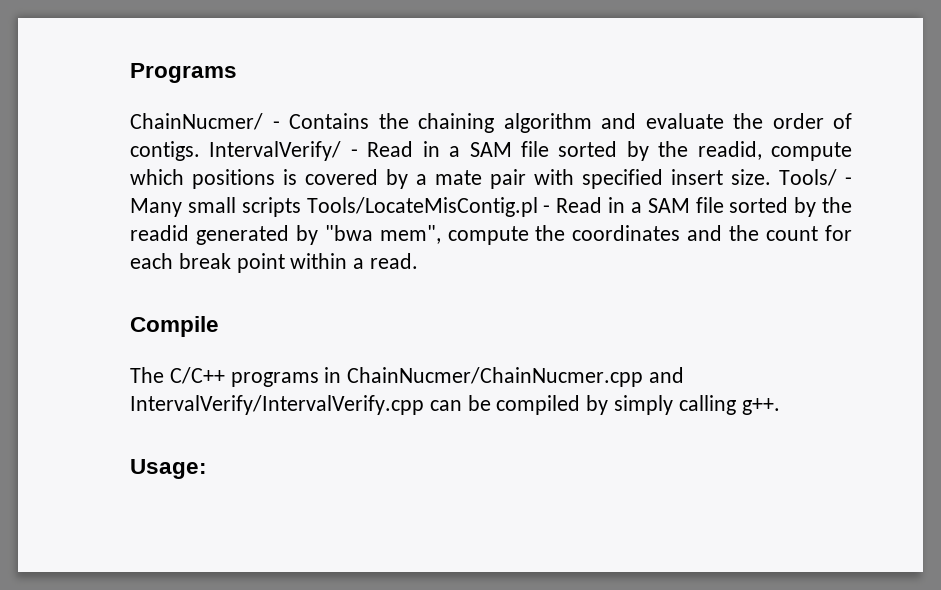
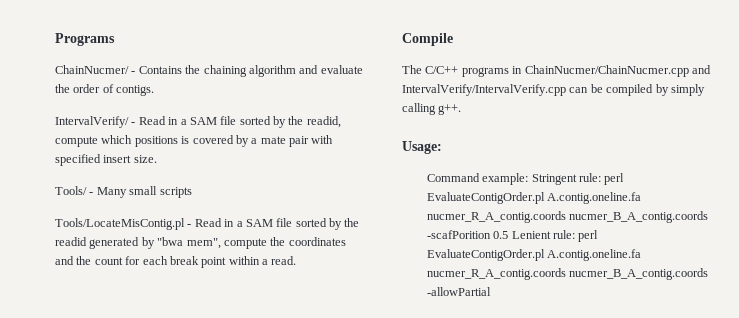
- ChainNucmer/ - Contains the chaining algorithm and evaluate the order of contigs. IntervalVerify/ - Read in a SAM file sorted by the readid, compute which positions is covered by a mate pair with specified insert size. Tools/ - Many small scripts Tools/LocateMisContig.pl - Read in a SAM file sorted by the readid generated by "bwa mem", compute the coordinates and the count for each break point within a read.
+ ChainNucmer/ - Contains the chaining algorithm and evaluate the order of contigs.
+ IntervalVerify/ - Read in a SAM file sorted by the readid, compute which positions is covered by a mate pair with specified insert size.
+ Tools/ - Many small scripts
+ Tools/LocateMisContig.pl - Read in a SAM file sorted by the readid generated by "bwa mem", compute the coordinates and the count for each break point within a read.
+ Command example: Stringent rule: perl EvaluateContigOrder.pl A.contig.oneline.fa nucmer_R_A_contig.coords nucmer_B_A_contig.coords -scafPorition 0.5 Lenient rule: perl EvaluateContigOrder.pl A.contig.oneline.fa nucmer_R_A_contig.coords nucmer_B_A_contig.coords -allowPartial

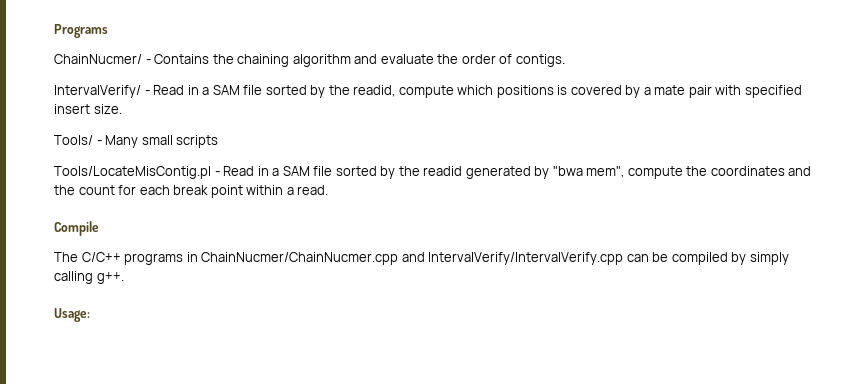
- Command example: Stringent rule: perl EvaluateContigOrder.pl A.contig.oneline.fa nucmer_R_A_contig.coords nucmer_B_A_contig.coords -scafPorition 0.5 Lenient rule: perl EvaluateContigOrder.pl A.contig.oneline.fa nucmer_R_A_contig.coords nucmer_B_A_contig.coords -allowPartial

